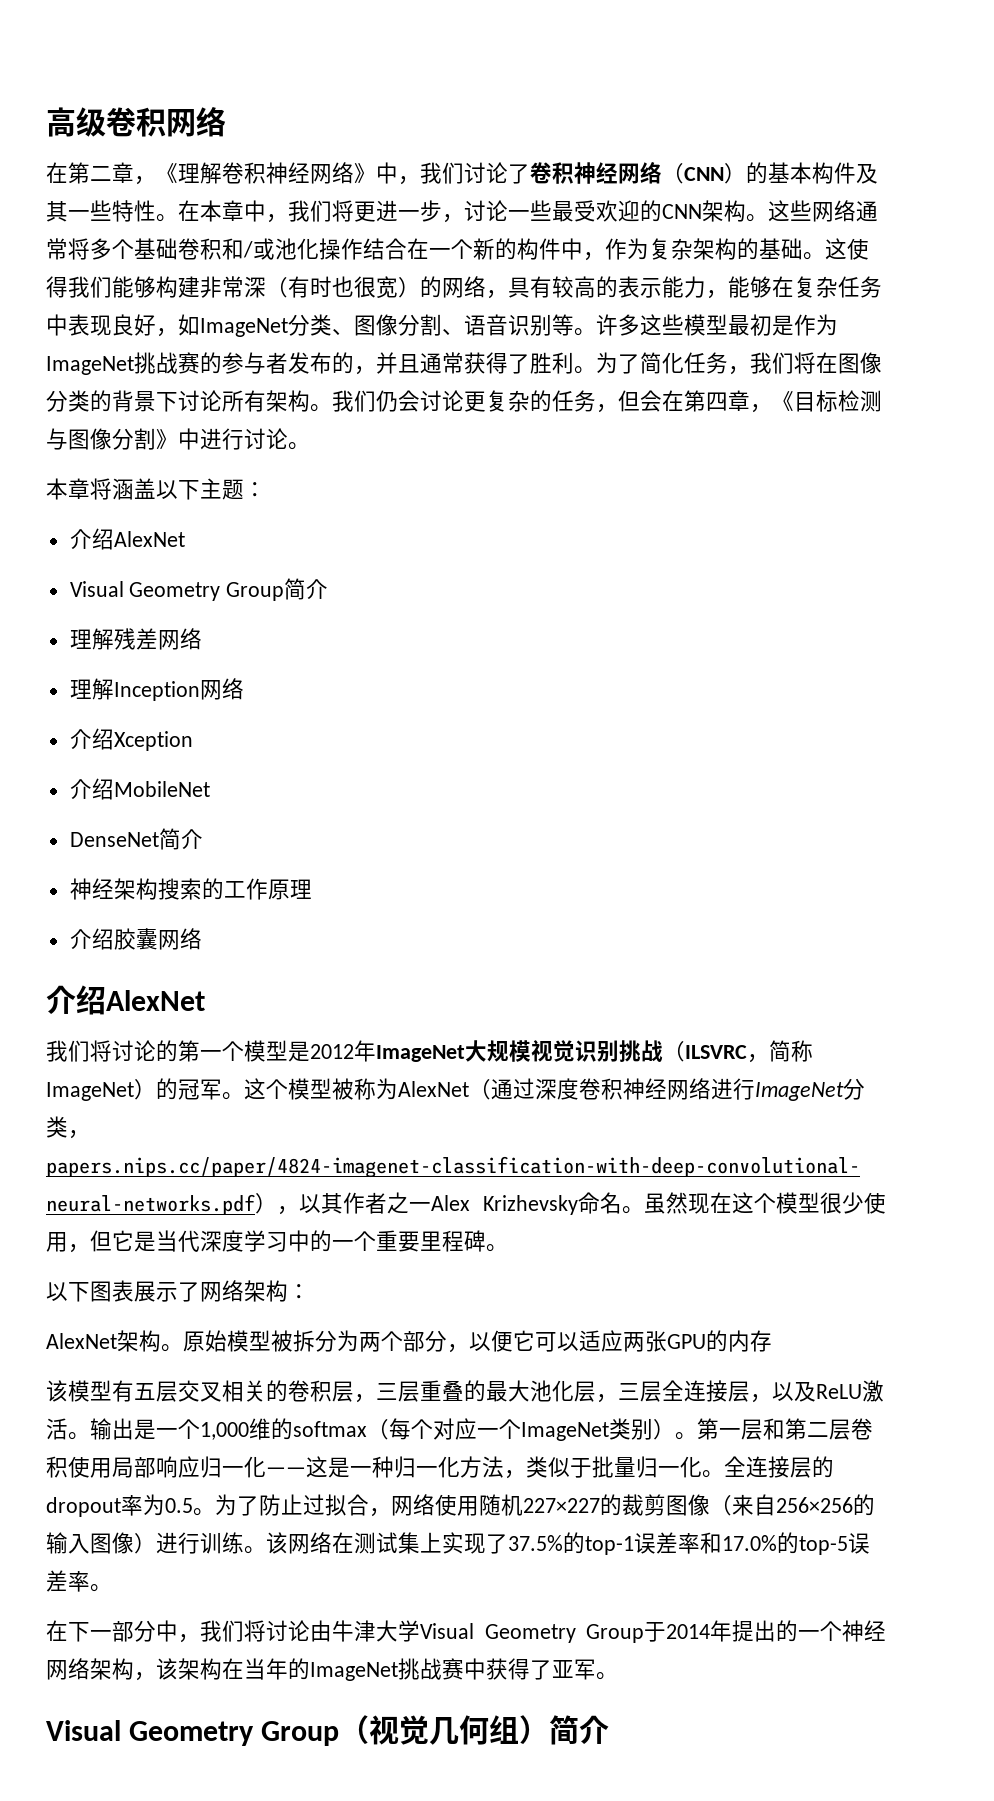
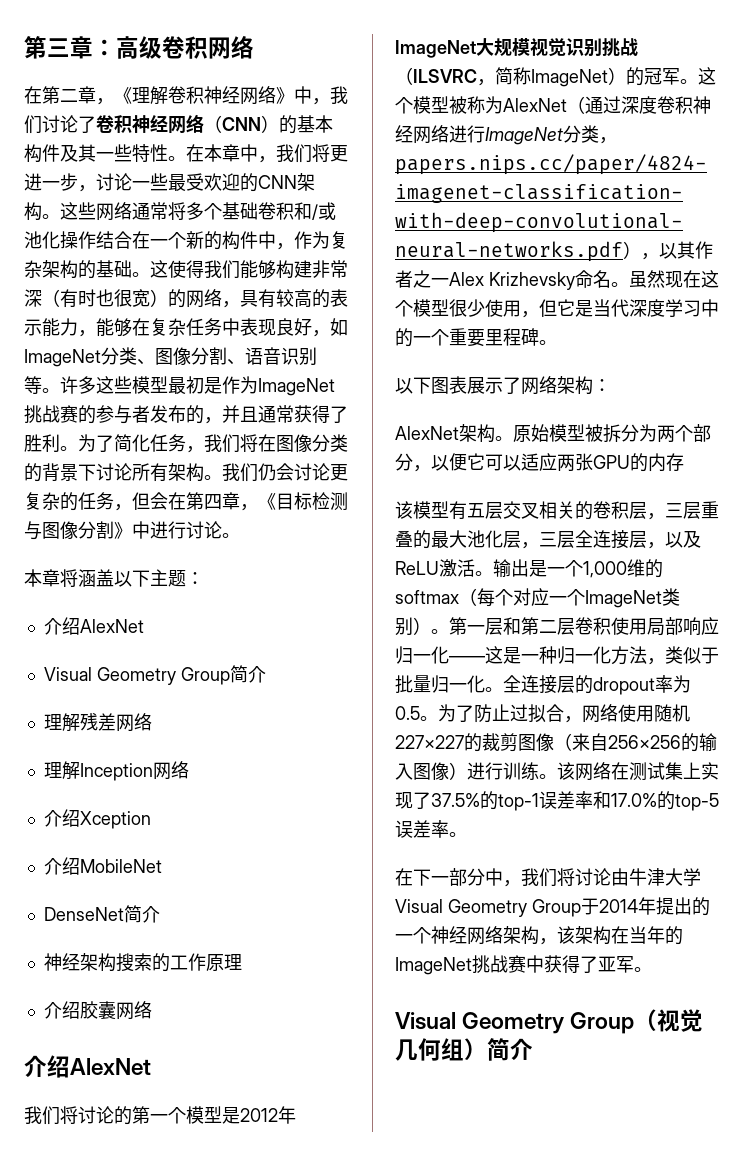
- 高级卷积网络
+ 第三章：高级卷积网络

